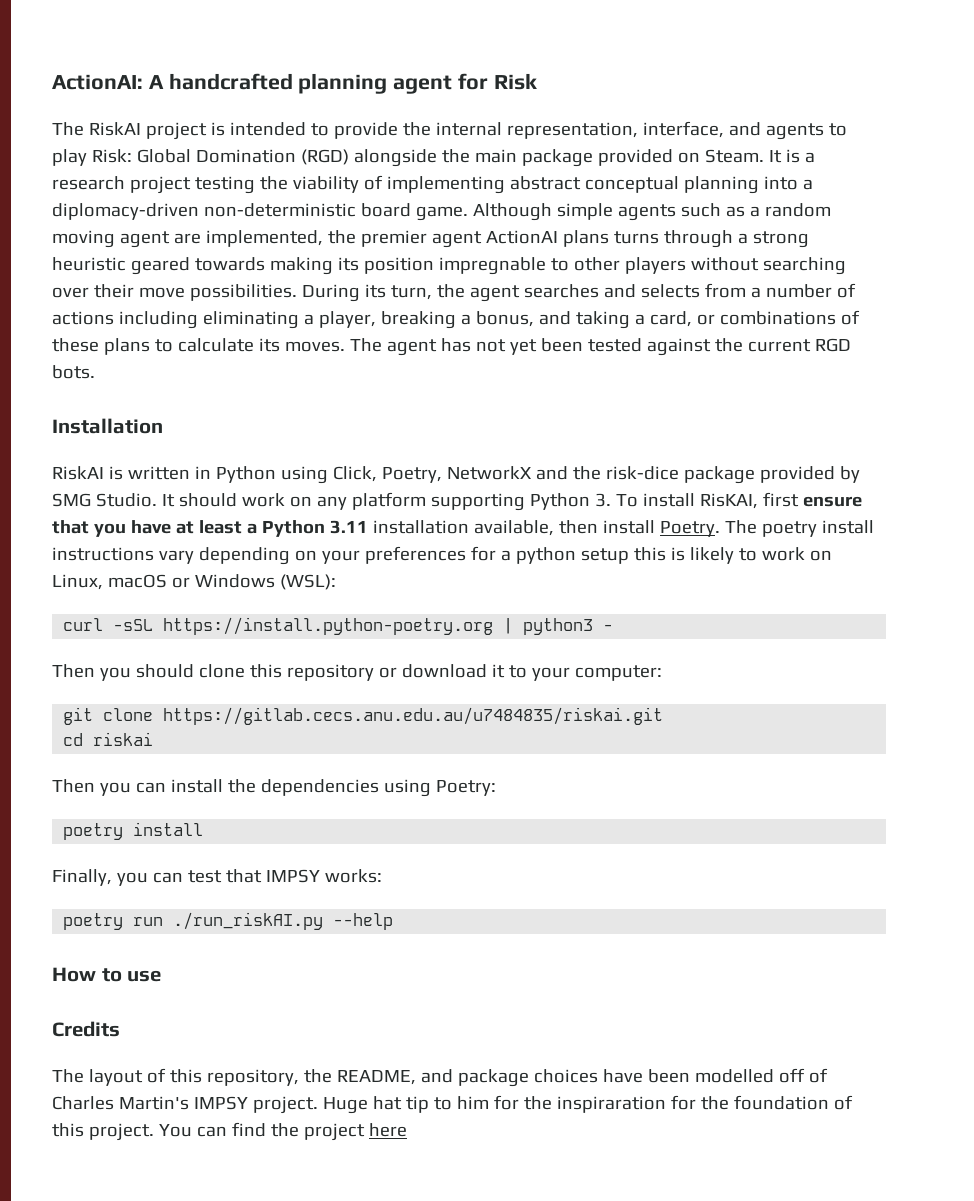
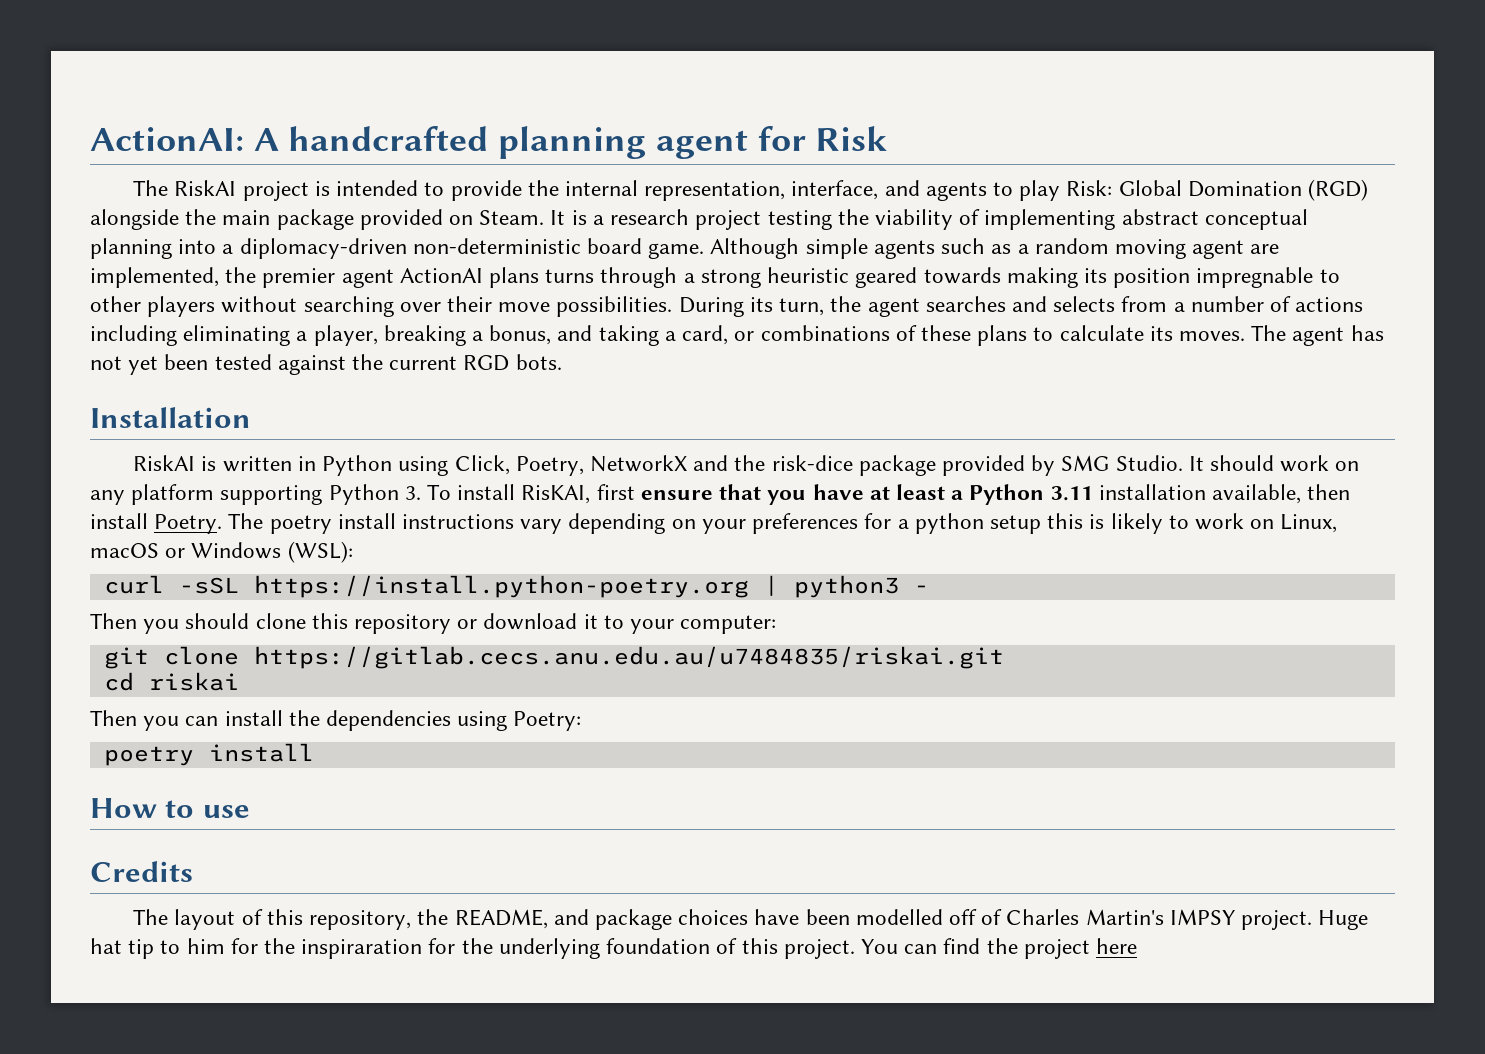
- Finally, you can test that IMPSY works:
- poetry run ./run_riskAI.py --help
- Huge hat tip to him for the inspiraration for the foundation of this project.
+ Huge hat tip to him for the inspiraration for the underlying foundation of this project.

